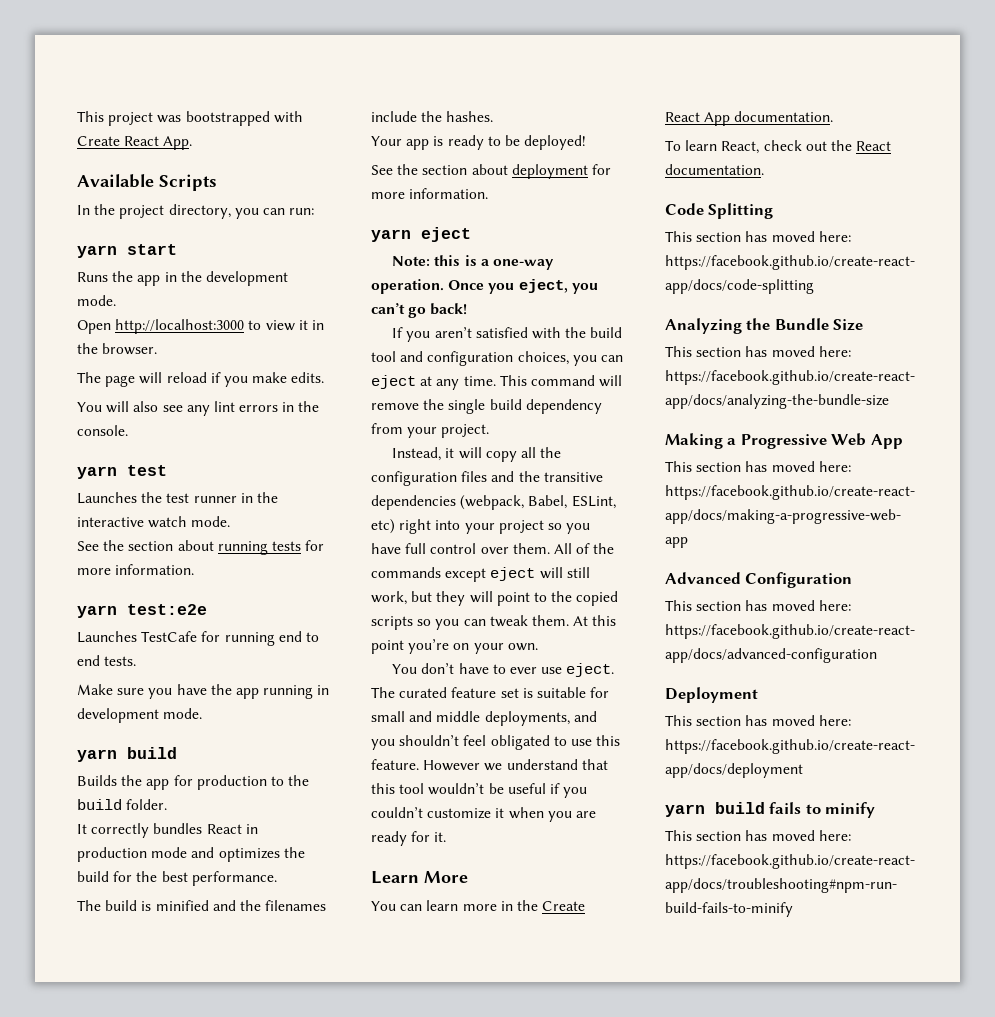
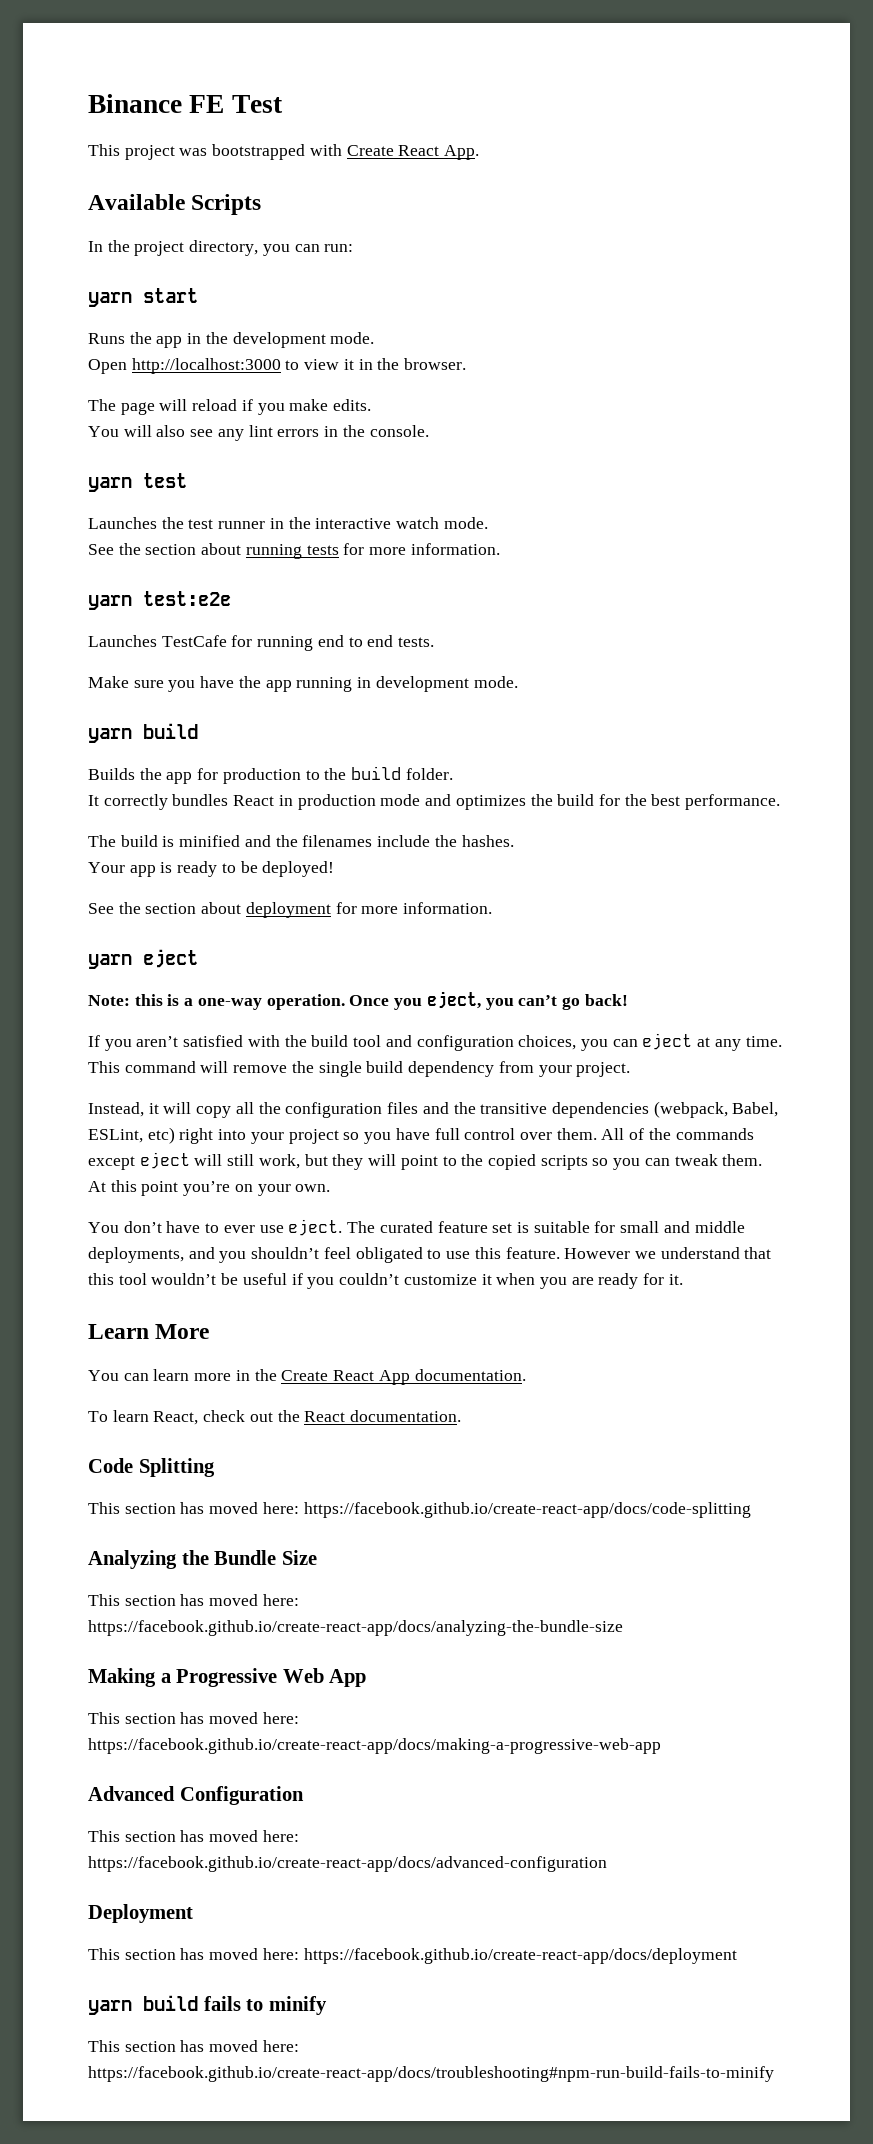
+ Binance FE Test

